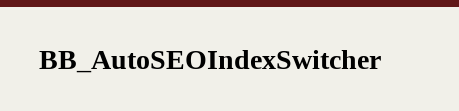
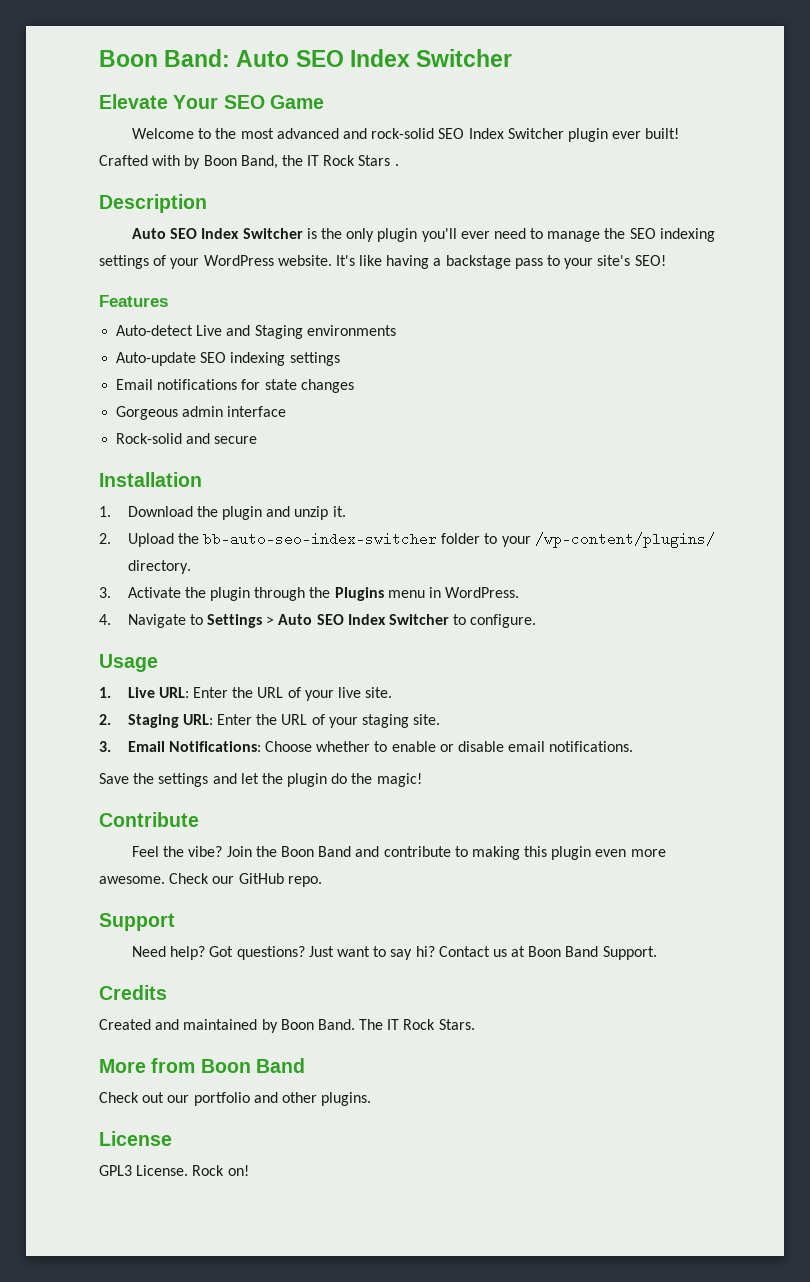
- BB_AutoSEOIndexSwitcher
+ Boon Band: Auto SEO Index Switcher
+ Elevate Your SEO Game
+ Welcome to the most advanced and rock-solid SEO Index Switcher plugin ever built! Crafted with by Boon Band, the IT Rock Stars .
+ Description
+ Auto SEO Index Switcher is the only plugin you'll ever need to manage the SEO indexing settings of your WordPress website. It's like having a backstage pass to your site's SEO!
+ Features
+ Auto-detect Live and Staging environments
+ Auto-update SEO indexing settings
+ Email notifications for state changes
+ Gorgeous admin interface
+ Rock-solid and secure
+ Installation
+ 1. Download the plugin and unzip it.
+ 2. Upload the bb-auto-seo-index-switcher folder to your /wp-content/plugins/ directory.
+ 3. Activate the plugin through the Plugins menu in WordPress.
+ 4. Navigate to Settings > Auto SEO Index Switcher to configure.
+ Usage
+ 1. Live URL: Enter the URL of your live site.
+ 2. Staging URL: Enter the URL of your staging site.
+ 3. Email Notifications: Choose whether to enable or disable email notifications.
+ Save the settings and let the plugin do the magic!
+ Contribute
+ Feel the vibe? Join the Boon Band and contribute to making this plugin even more awesome. Check our GitHub repo.
+ Support
+ Need help? Got questions? Just want to say hi? Contact us at Boon Band Support.
+ Credits
+ Created and maintained by Boon Band. The IT Rock Stars.
+ More from Boon Band
+ Check out our portfolio and other plugins.
+ License
+ GPL3 License. Rock on!

